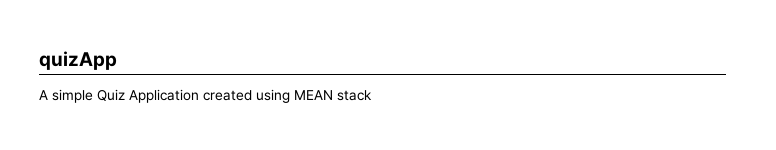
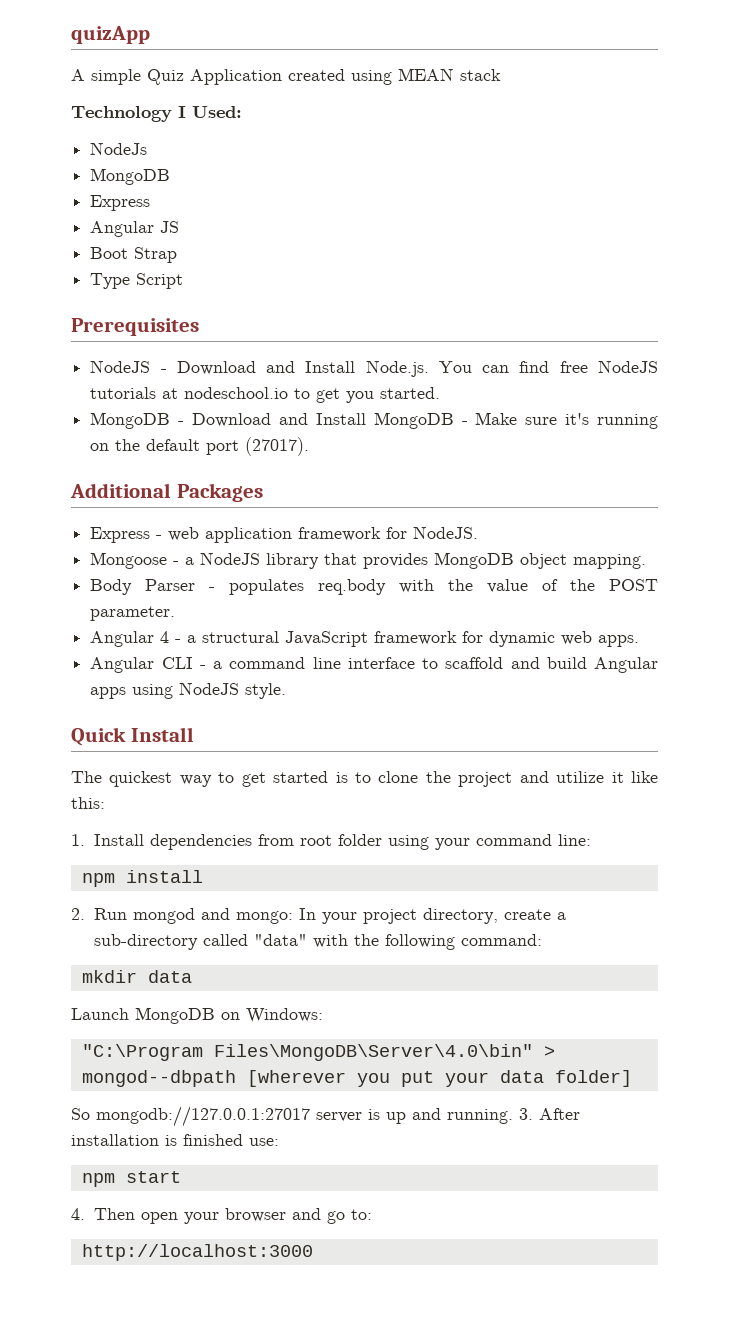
+ Technology I Used:
+ NodeJs
+ MongoDB
+ Express
+ Angular JS
+ Boot Strap
+ Type Script
+ Prerequisites
+ NodeJS - Download and Install Node.js. You can find free NodeJS tutorials at nodeschool.io to get you started.
+ MongoDB - Download and Install MongoDB - Make sure it's running on the default port (27017).
+ Additional Packages
+ Express - web application framework for NodeJS.
+ Mongoose - a NodeJS library that provides MongoDB object mapping.
+ Body Parser - populates req.body with the value of the POST parameter.
+ Angular 4 - a structural JavaScript framework for dynamic web apps.
+ Angular CLI - a command line interface to scaffold and build Angular apps using NodeJS style.
+ Quick Install
+ The quickest way to get started is to clone the project and utilize it like this:
+ 1. Install dependencies from root folder using your command line:
+ npm install
+ 2. Run mongod and mongo: In your project directory, create a sub-directory called "data" with the following command:
+ mkdir data
+ Launch MongoDB on Windows:
+ "C:\Program Files\MongoDB\Server\4.0\bin" > mongod--dbpath [wherever you put your data folder]
+ So mongodb://127.0.0.1:27017 server is up and running. 3. After installation is finished use:
+ npm start
+ 4. Then open your browser and go to:
+ http://localhost:3000

